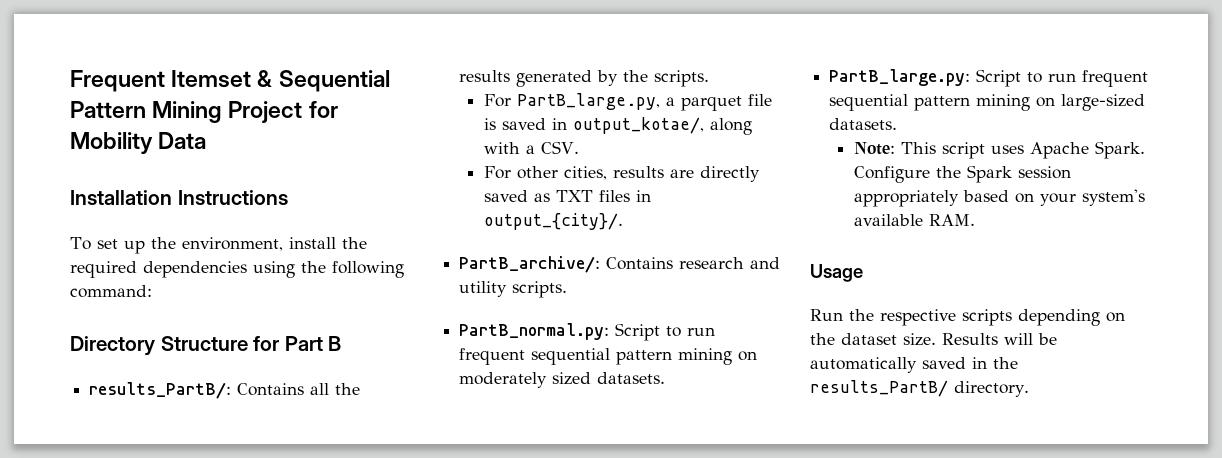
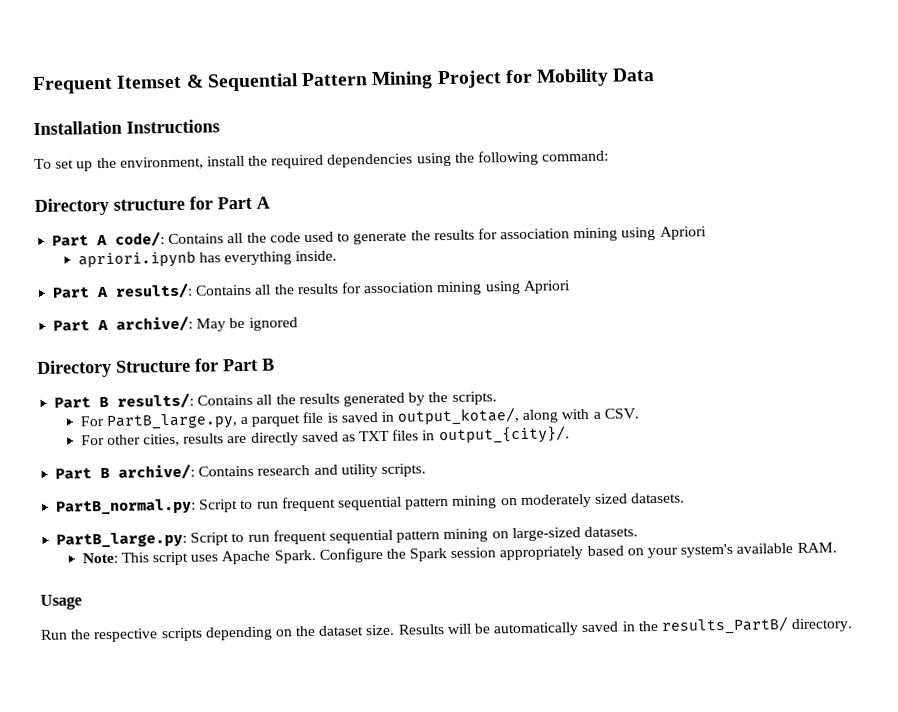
+ Directory structure for Part A
+ Part A code/: Contains all the code used to generate the results for association mining using Apriori
+ apriori.ipynb has everything inside.
+ Part A results/: Contains all the results for association mining using Apriori
+ Part A archive/: May be ignored
- results_PartB/: Contains all the results generated by the scripts.
+ Part B results/: Contains all the results generated by the scripts.
- PartB_archive/: Contains research and utility scripts.
+ Part B archive/: Contains research and utility scripts.

